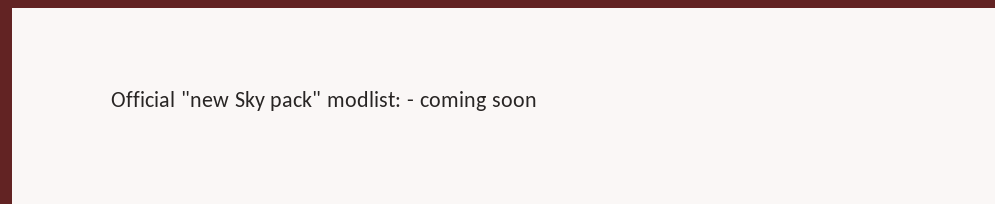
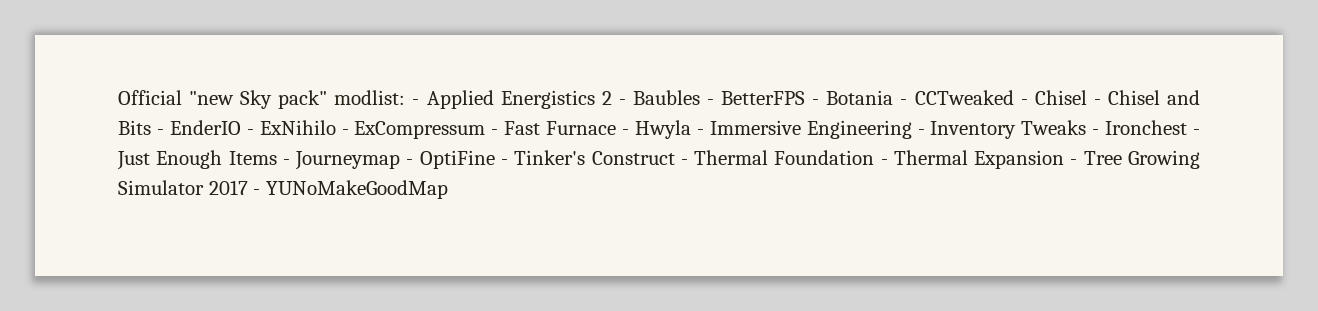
- Official "new Sky pack" modlist: - coming soon
+ Official "new Sky pack" modlist: - Applied Energistics 2 - Baubles - BetterFPS - Botania - CCTweaked - Chisel - Chisel and Bits - EnderIO - ExNihilo - ExCompressum - Fast Furnace - Hwyla - Immersive Engineering - Inventory Tweaks - Ironchest - Just Enough Items - Journeymap - OptiFine - Tinker's Construct - Thermal Foundation - Thermal Expansion - Tree Growing Simulator 2017 - YUNoMakeGoodMap

